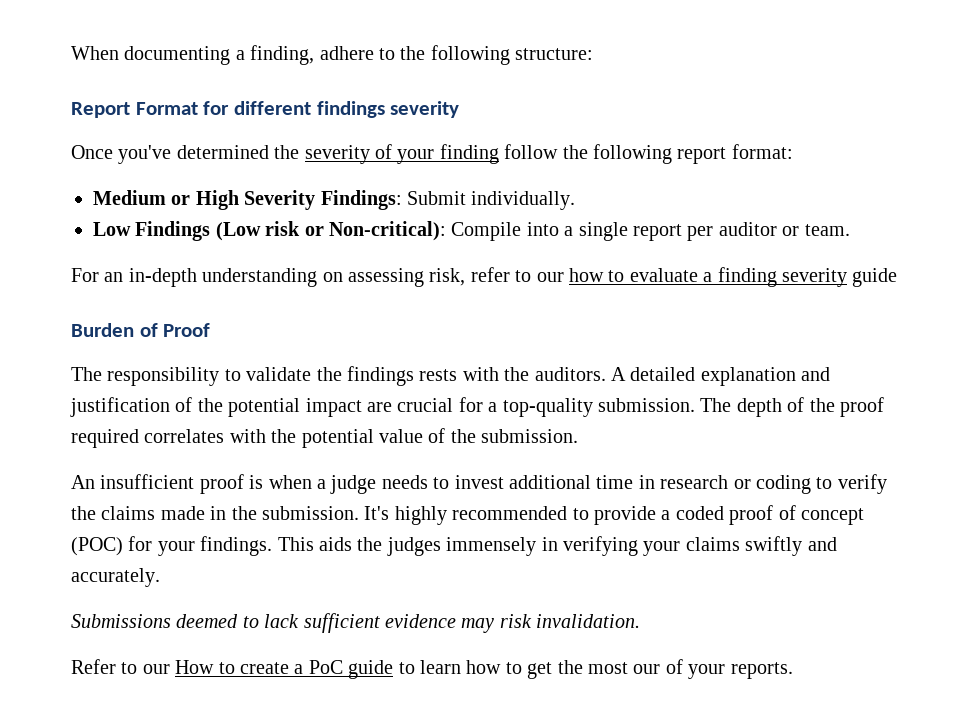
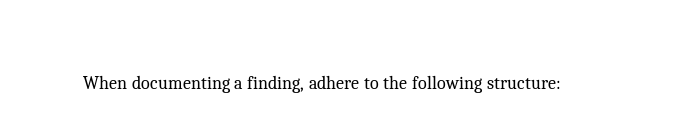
- Report Format for different findings severity
- Once you've determined the severity of your finding follow the following report format:
- Medium or High Severity Findings: Submit individually.
- Low Findings (Low risk or Non-critical): Compile into a single report per auditor or team.
- For an in-depth understanding on assessing risk, refer to our how to evaluate a finding severity guide
- Burden of Proof
- The responsibility to validate the findings rests with the auditors. A detailed explanation and justification of the potential impact are crucial for a top-quality submission. The depth of the proof required correlates with the potential value of the submission.
- An insufficient proof is when a judge needs to invest additional time in research or coding to verify the claims made in the submission. It's highly recommended to provide a coded proof of concept (POC) for your findings. This aids the judges immensely in verifying your claims swiftly and accurately.
- Submissions deemed to lack sufficient evidence may risk invalidation.
- Refer to our How to create a PoC guide to learn how to get the most our of your reports.

